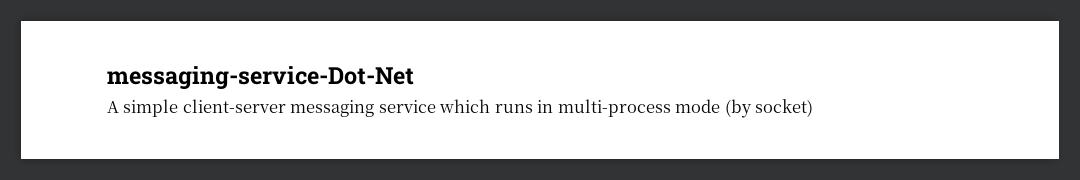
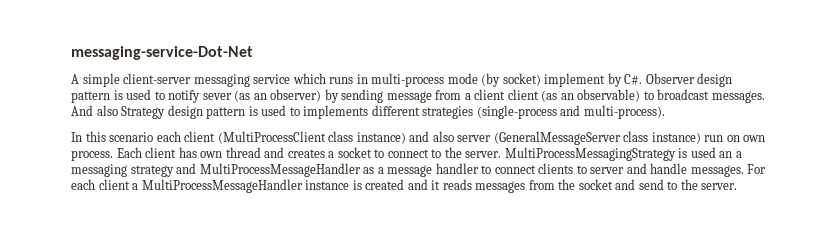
- A simple client-server messaging service which runs in multi-process mode (by socket)
+ A simple client-server messaging service which runs in multi-process mode (by socket) implement by C#. Observer design pattern is used to notify sever (as an observer) by sending message from a client client (as an observable) to broadcast messages. And also Strategy design pattern is used to implements different strategies (single-process and multi-process).
+ In this scenario each client (MultiProcessClient class instance) and also server (GeneralMessageServer class instance) run on own process. Each client has own thread and creates a socket to connect to the server. MultiProcessMessagingStrategy is used an a messaging strategy and MultiProcessMessageHandler as a message handler to connect clients to server and handle messages. For each client a MultiProcessMessageHandler instance is created and it reads messages from the socket and send to the server.

